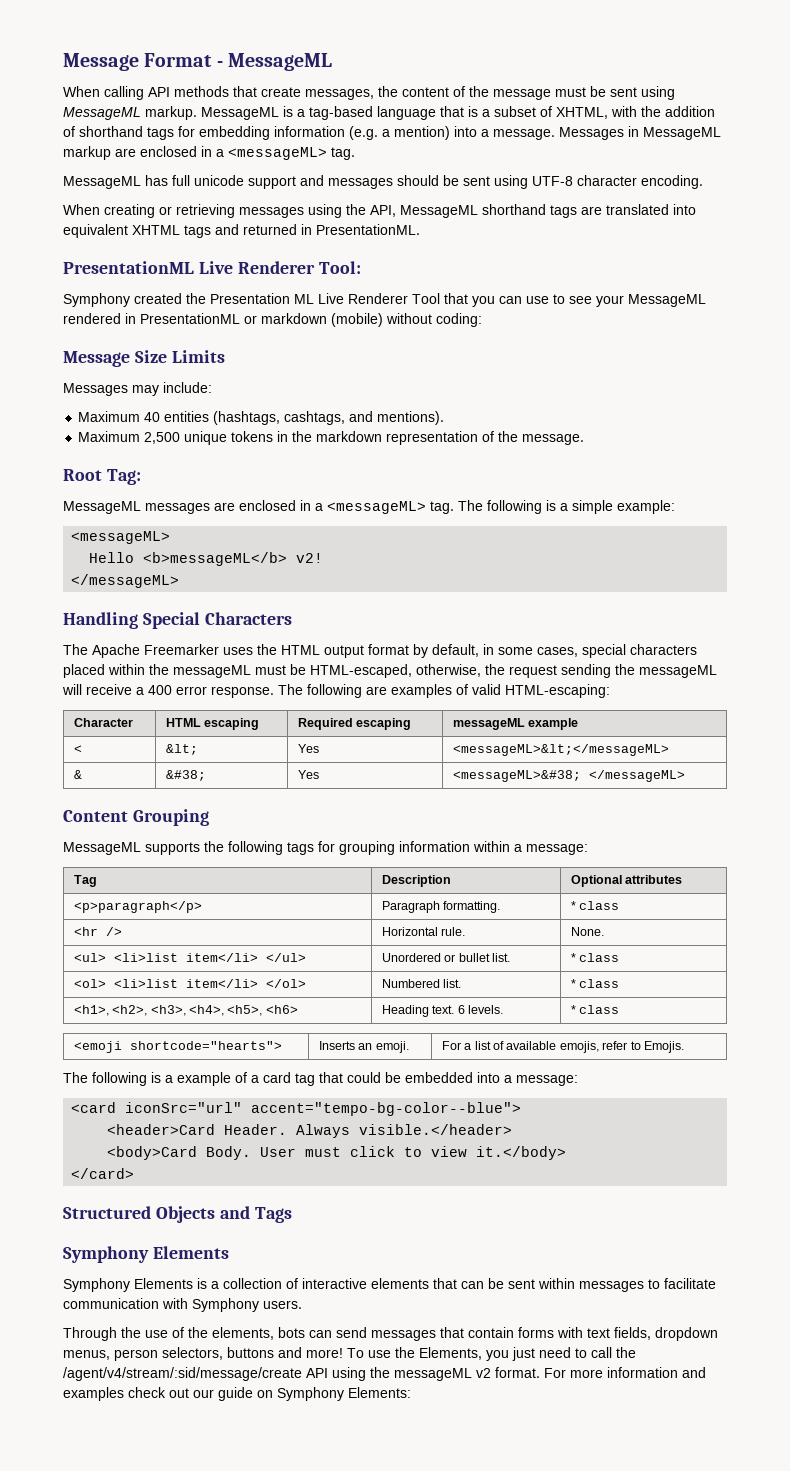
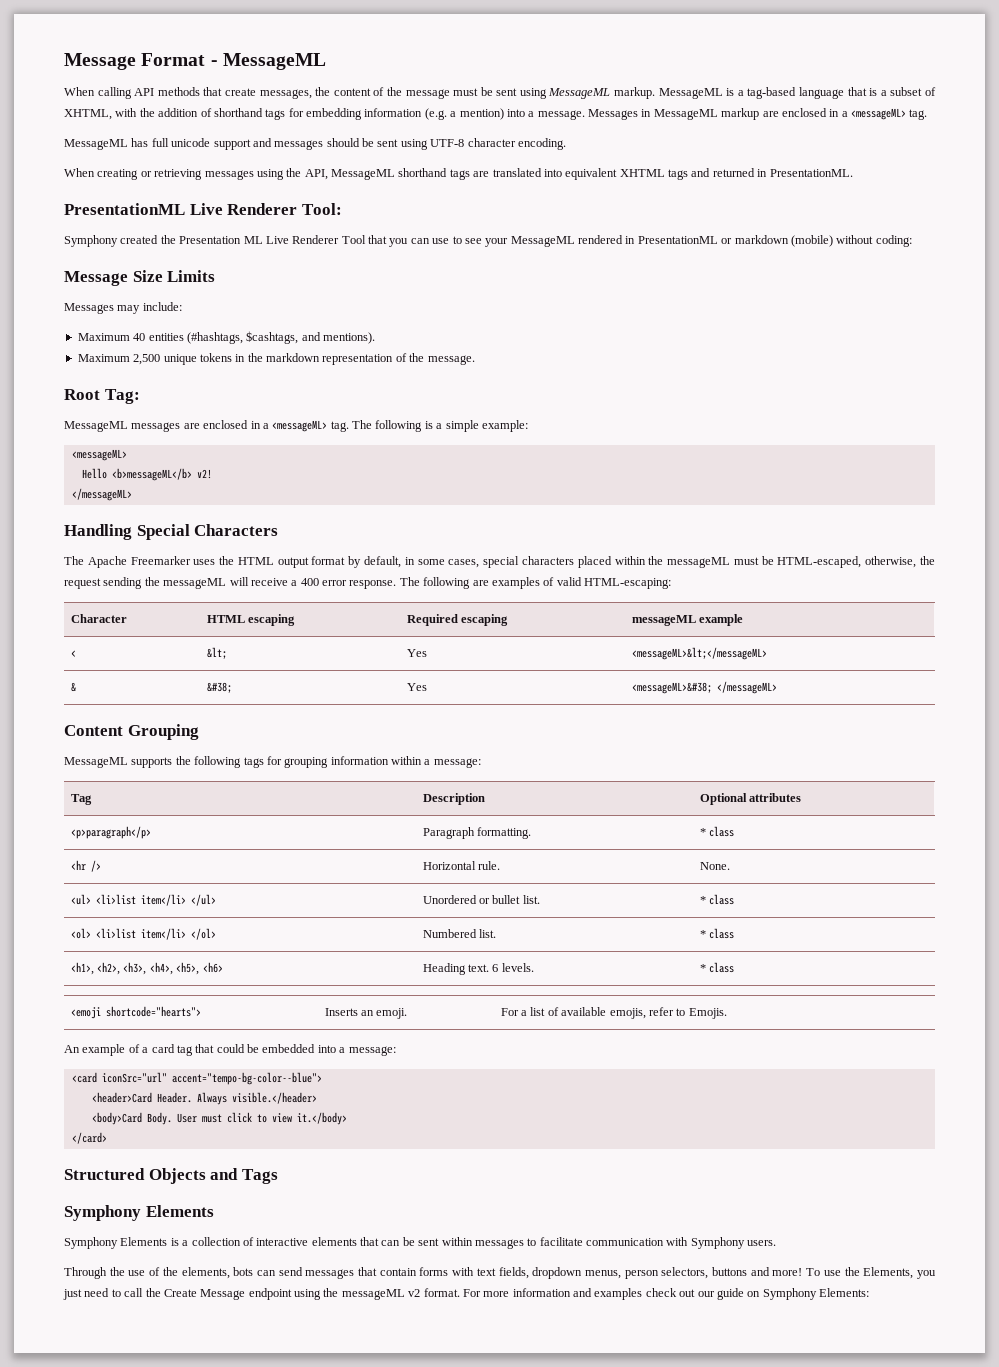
- Maximum 40 entities (hashtags, cashtags, and mentions).
+ Maximum 40 entities (#hashtags, $cashtags, and mentions).
- The following is a example of a card tag that could be embedded into a message:
+ An example of a card tag that could be embedded into a message:
- To use the Elements, you just need to call the /agent/v4/stream/:sid/message/create API using the messageML v2 format.
+ To use the Elements, you just need to call the Create Message endpoint using the messageML v2 format.

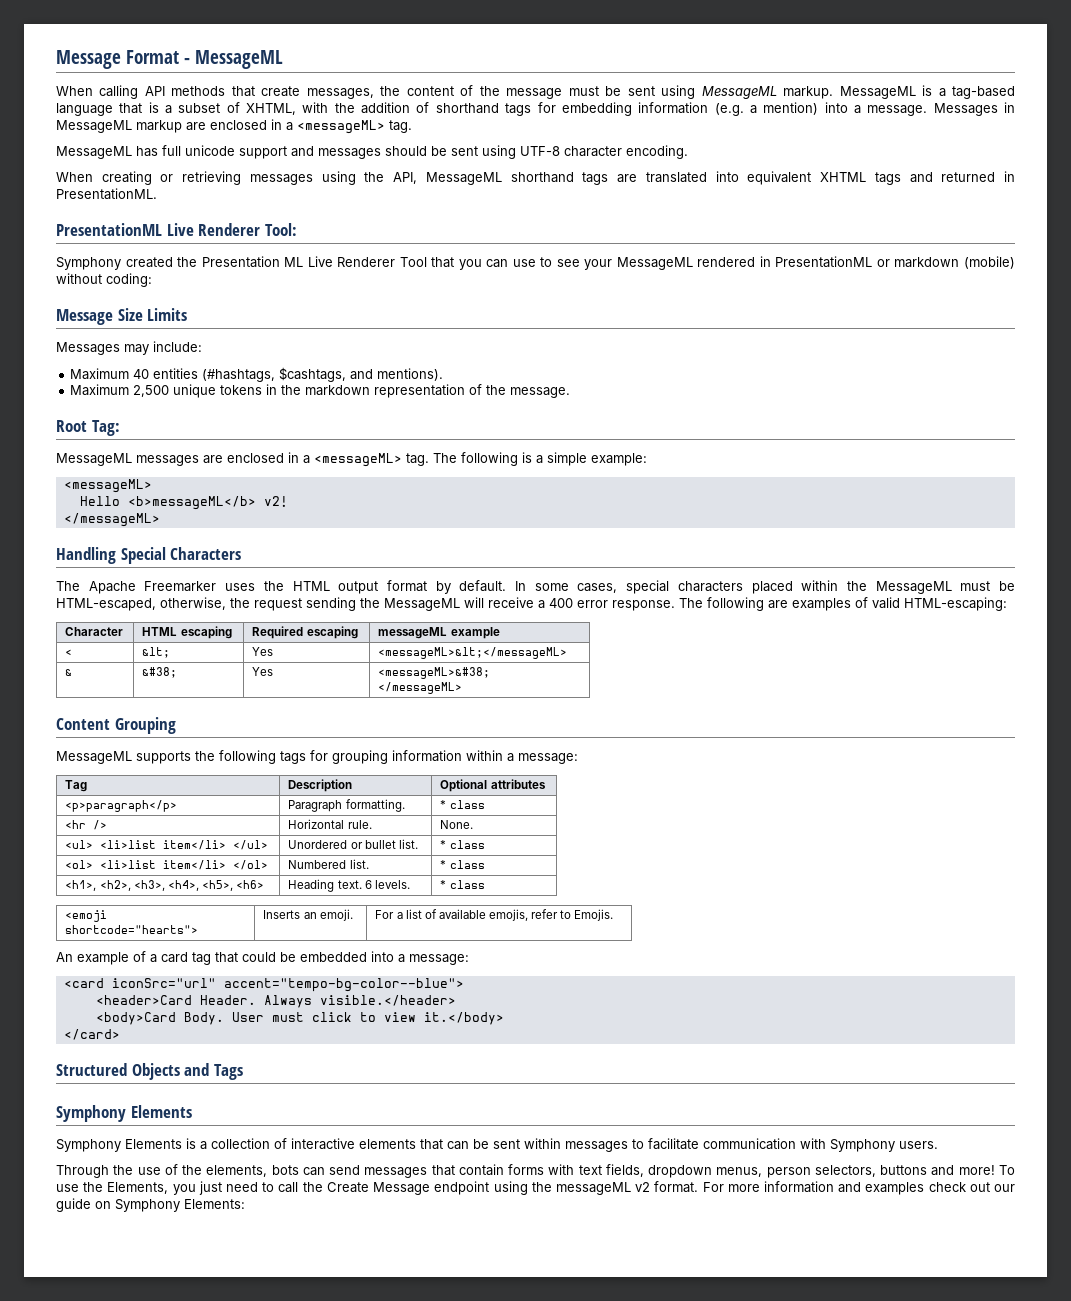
- The Apache Freemarker uses the HTML output format by default, in some cases, special characters placed within the messageML must be HTML-escaped, otherwise, the request sending the messageML will receive a 400 error response.
+ The Apache Freemarker uses the HTML output format by default. In some cases, special characters placed within the MessageML must be HTML-escaped, otherwise, the request sending the MessageML will receive a 400 error response.

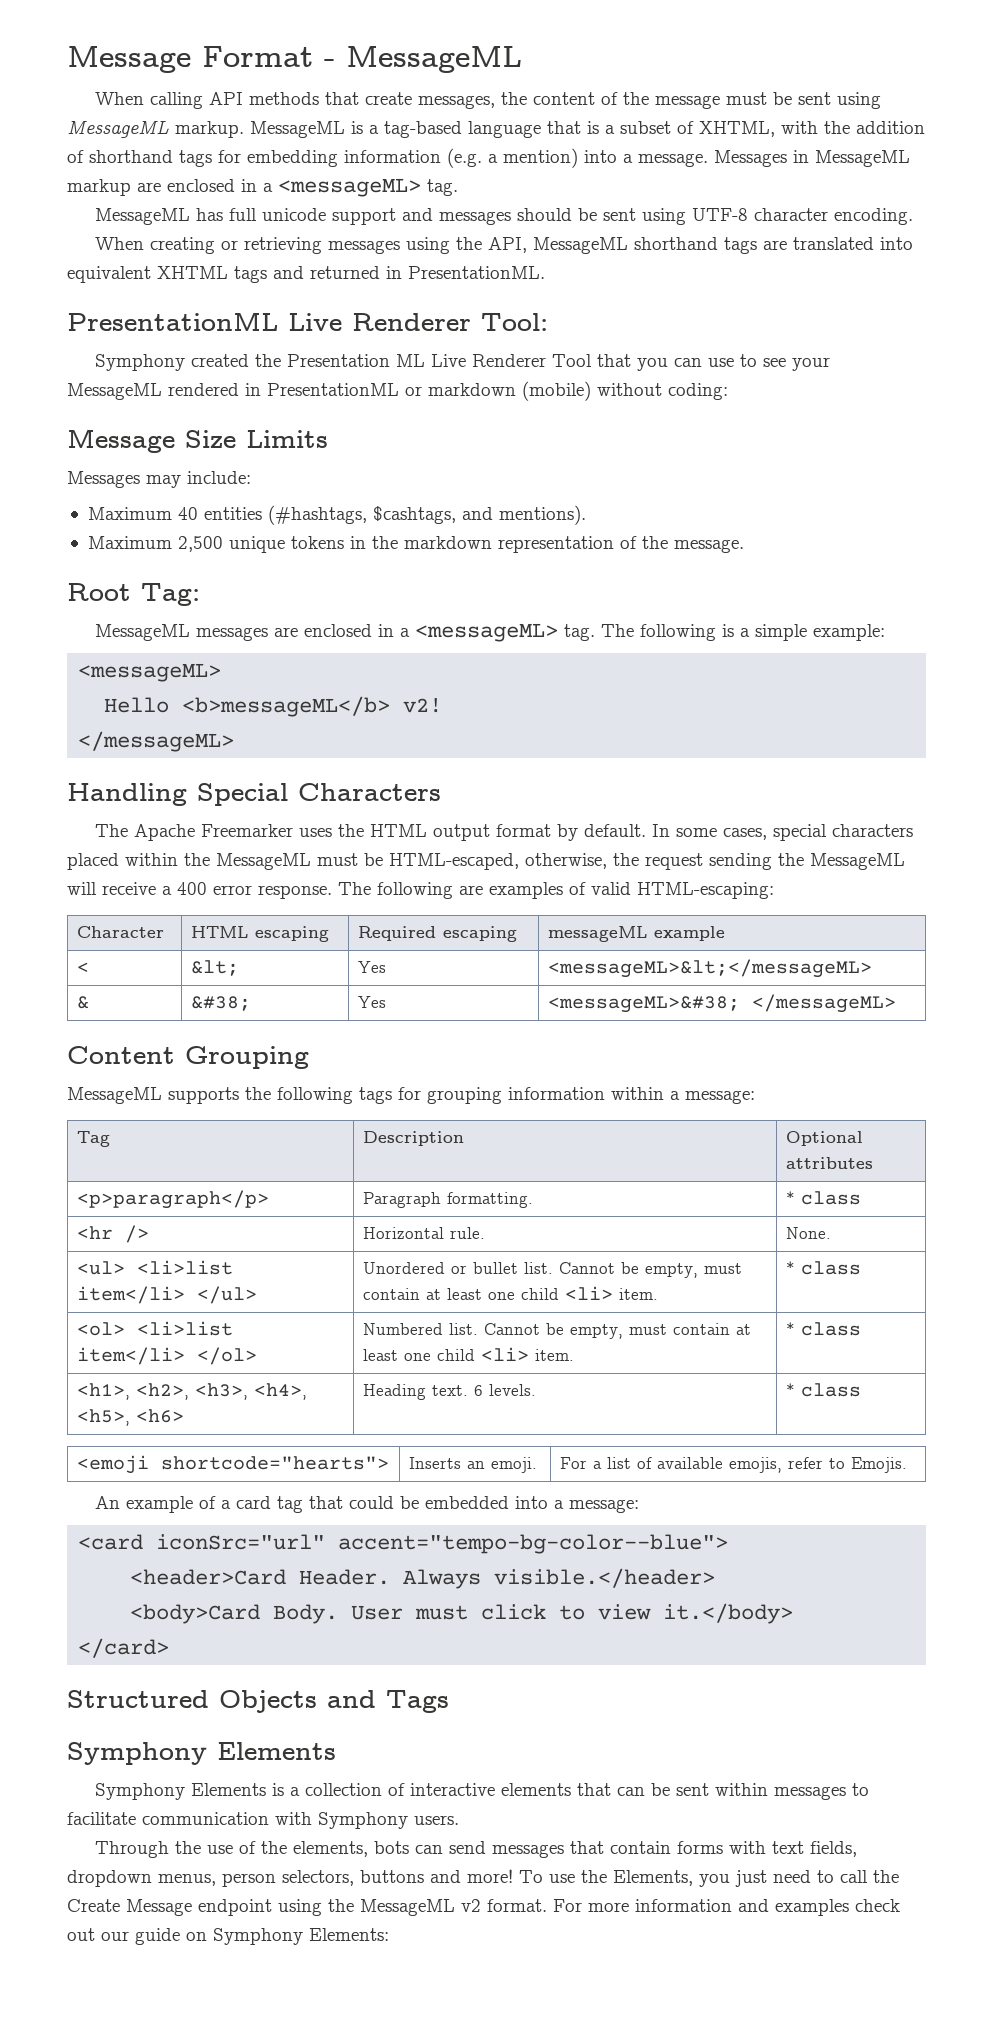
- <ul> <li>list item</li> </ul> | Unordered or bullet list. | * class
+ <ul> <li>list item</li> </ul> | Unordered or bullet list. Cannot be empty, must contain at least one child <li> item. | * class
- <ol> <li>list item</li> </ol> | Numbered list. | * class
+ <ol> <li>list item</li> </ol> | Numbered list. Cannot be empty, must contain at least one child <li> item. | * class
- To use the Elements, you just need to call the Create Message endpoint using the messageML v2 format.
+ To use the Elements, you just need to call the Create Message endpoint using the MessageML v2 format.

